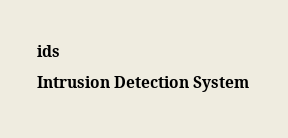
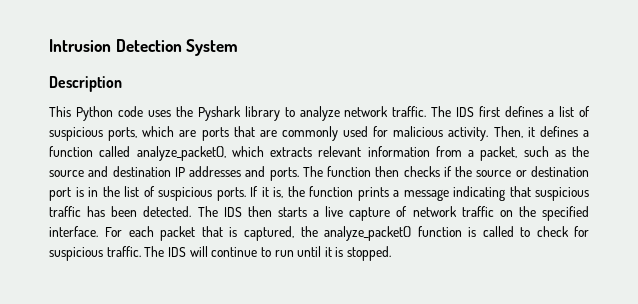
- ids
+ Description
+ This Python code uses the Pyshark library to analyze network traffic. The IDS first defines a list of suspicious ports, which are ports that are commonly used for malicious activity. Then, it defines a function called analyze_packet(), which extracts relevant information from a packet, such as the source and destination IP addresses and ports. The function then checks if the source or destination port is in the list of suspicious ports. If it is, the function prints a message indicating that suspicious traffic has been detected. The IDS then starts a live capture of network traffic on the specified interface. For each packet that is captured, the analyze_packet() function is called to check for suspicious traffic. The IDS will continue to run until it is stopped.

